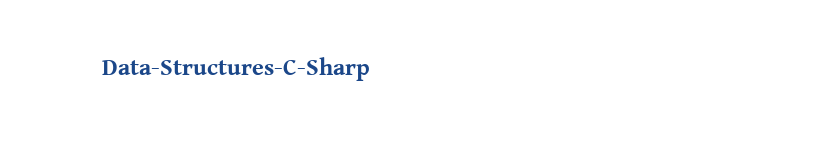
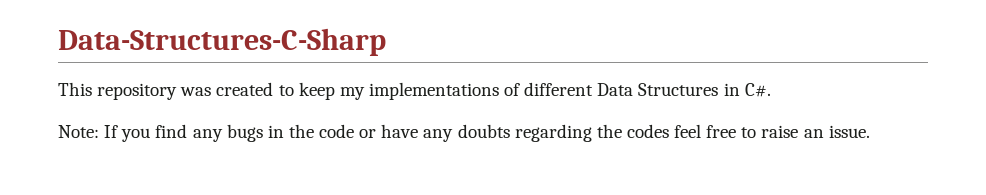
+ This repository was created to keep my implementations of different Data Structures in C#.
+ Note: If you find any bugs in the code or have any doubts regarding the codes feel free to raise an issue.

